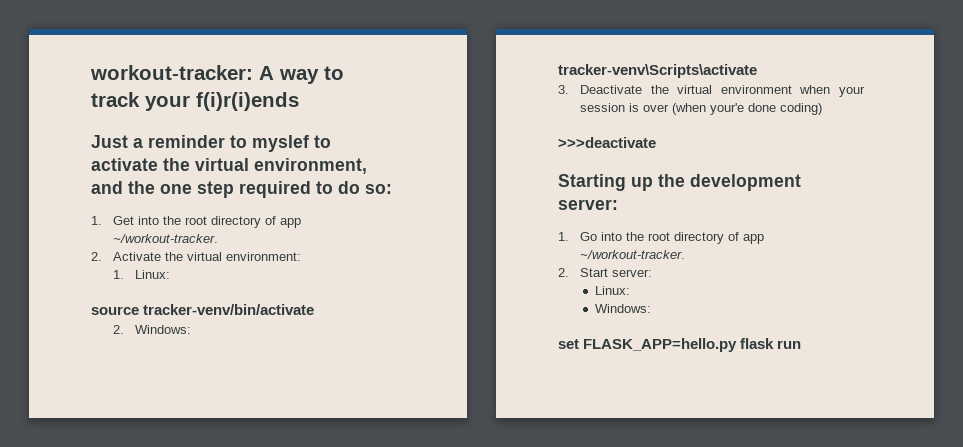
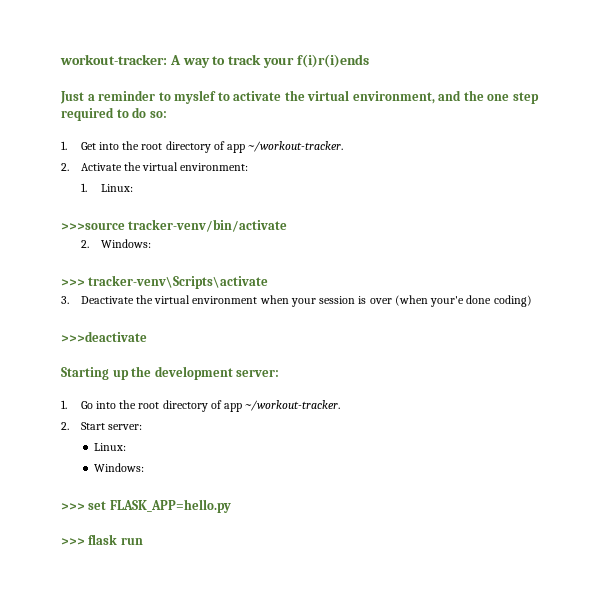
- source tracker-venv/bin/activate
+ >>>source tracker-venv/bin/activate
- tracker-venv\Scripts\activate
+ >>> tracker-venv\Scripts\activate
- set FLASK_APP=hello.py flask run
+ >>> set FLASK_APP=hello.py
+ >>> flask run

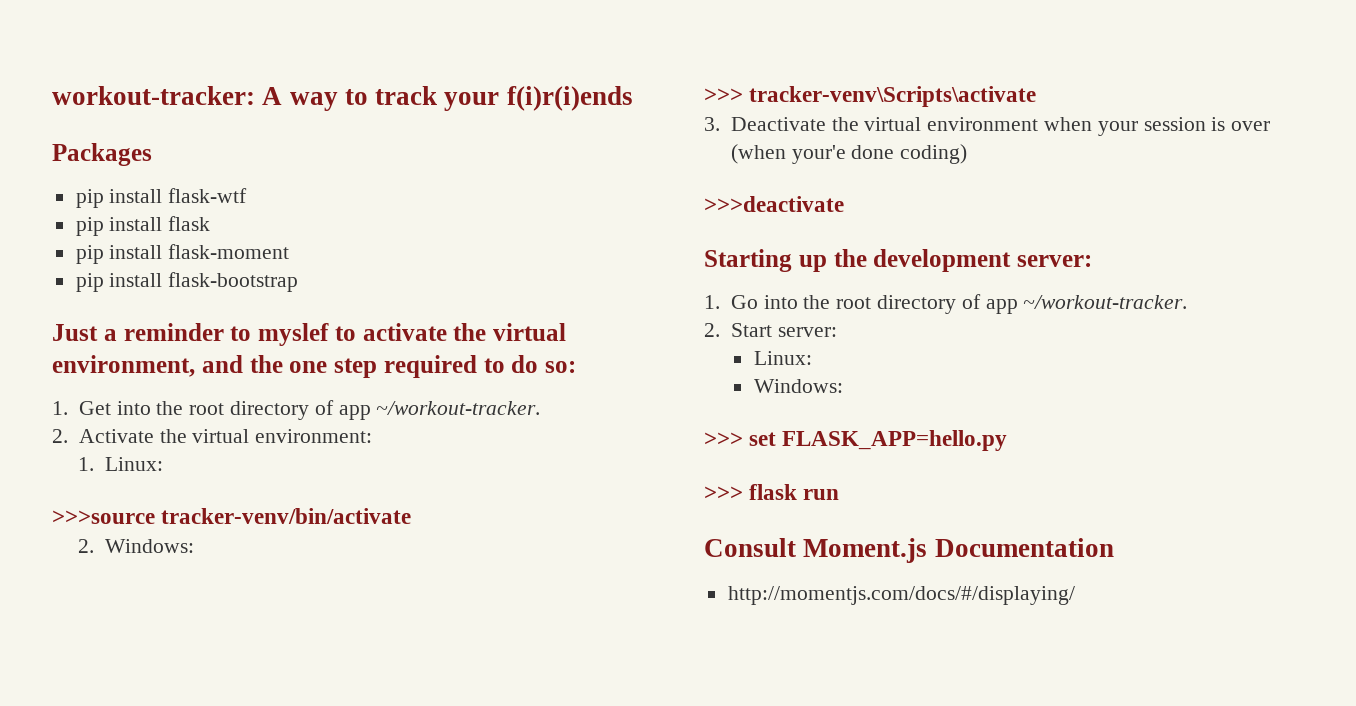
+ Packages
+ pip install flask-wtf
+ pip install flask
+ pip install flask-moment
+ pip install flask-bootstrap
+ Consult Moment.js Documentation
+ http://momentjs.com/docs/#/displaying/

